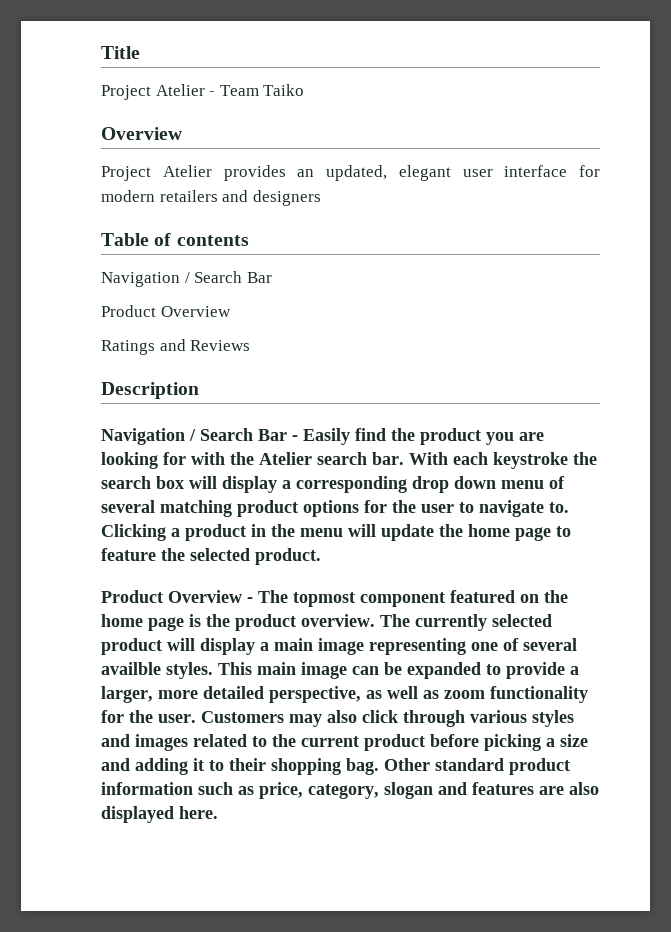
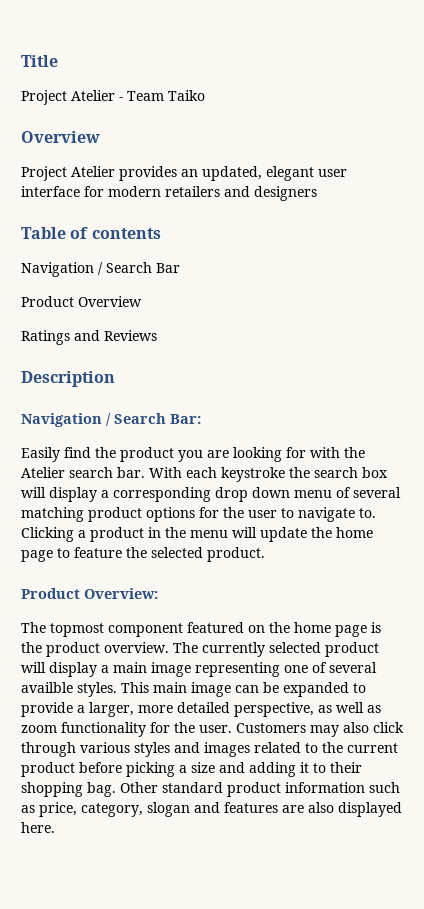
- Navigation / Search Bar - Easily find the product you are looking for with the Atelier search bar.
+ Navigation / Search Bar:
+ Easily find the product you are looking for with the Atelier search bar.
- Product Overview - The topmost component featured on the home page is the product overview.
+ Product Overview:
+ The topmost component featured on the home page is the product overview.

